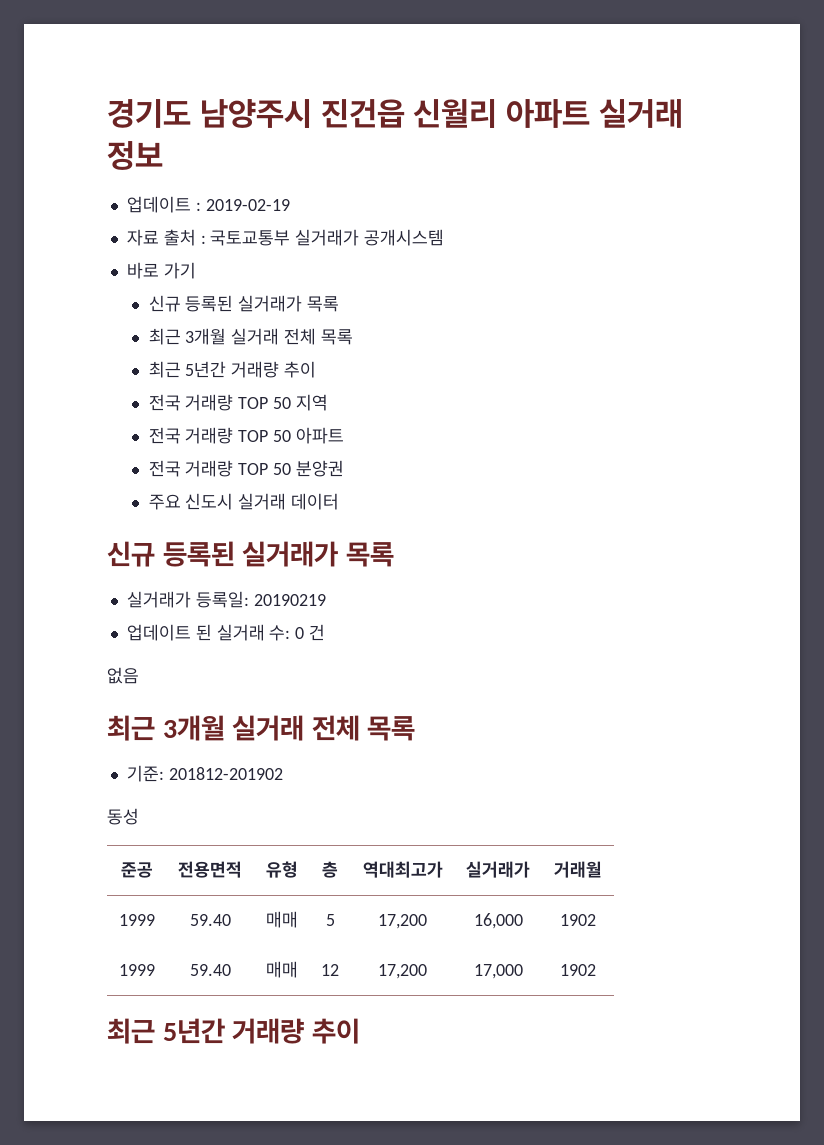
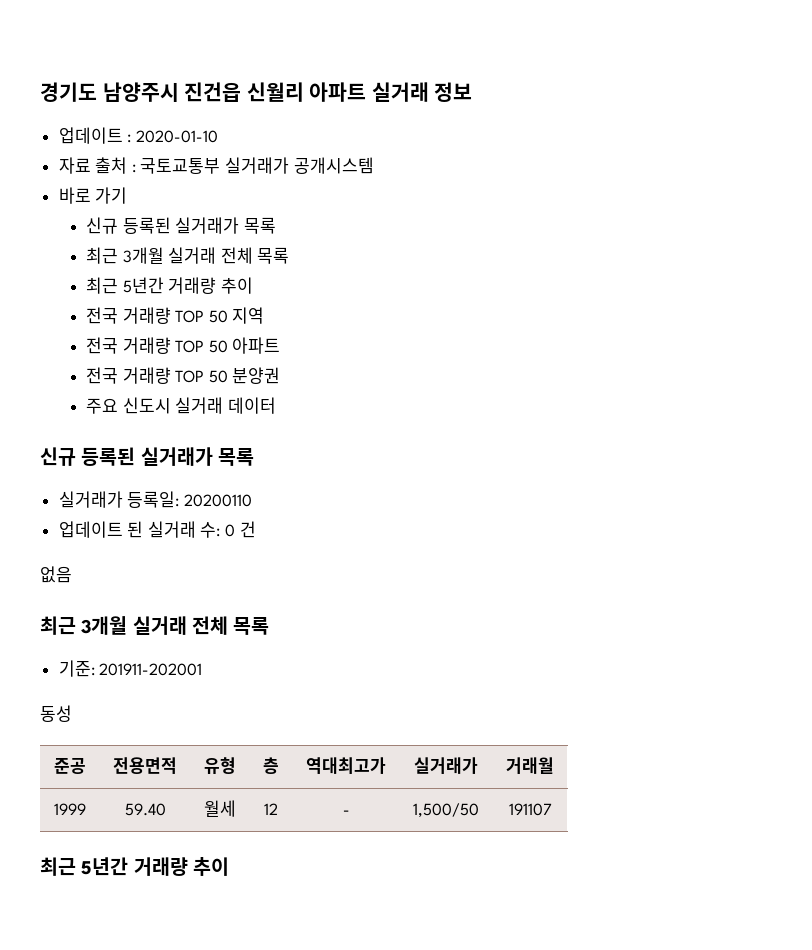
- 업데이트 : 2019-02-19
+ 업데이트 : 2020-01-10
- 실거래가 등록일: 20190219
+ 실거래가 등록일: 20200110
- 기준: 201812-201902
+ 기준: 201911-202001
- 1999 | 59.40 | 매매 | 5 | 17,200 | 16,000 | 1902
- 1999 | 59.40 | 매매 | 12 | 17,200 | 17,000 | 1902
+ 1999 | 59.40 | 월세 | 12 | - | 1,500/50 | 191107

